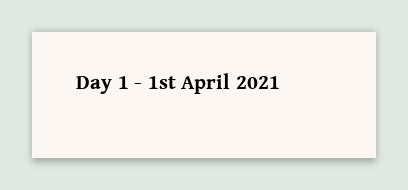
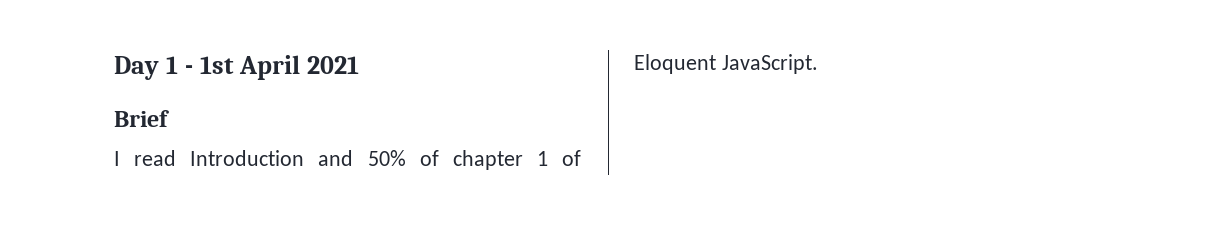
+ Brief
+ I read Introduction and 50% of chapter 1 of Eloquent JavaScript.

